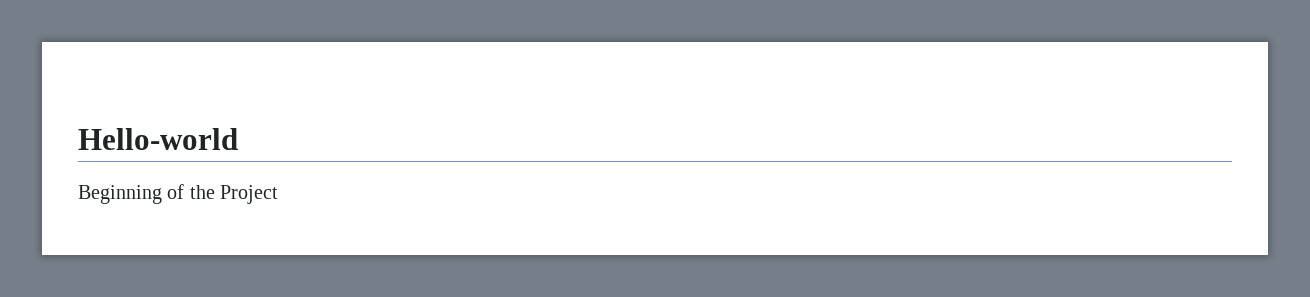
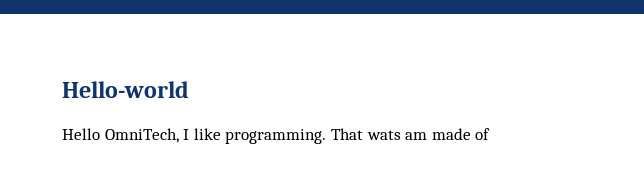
- Beginning of the Project
+ Hello OmniTech, I like programming. That wats am made of

